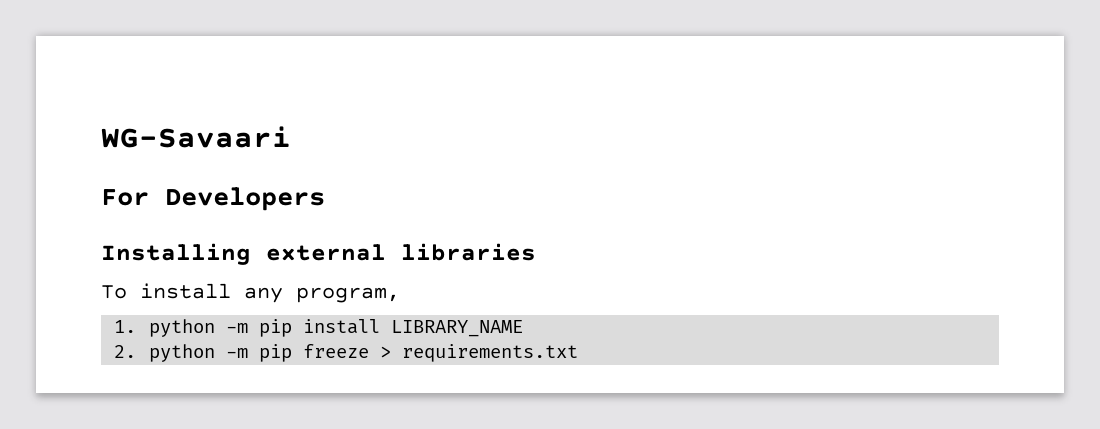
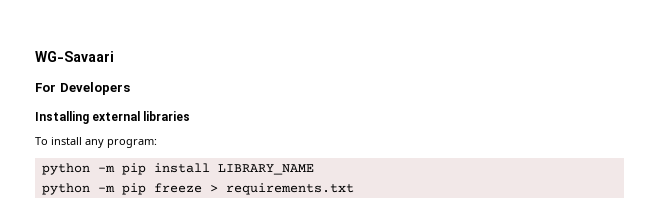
- To install any program,
- 1. python -m pip install LIBRARY_NAME
+ To install any program:
+ python -m pip install LIBRARY_NAME
- 2. python -m pip freeze > requirements.txt
+ python -m pip freeze > requirements.txt

